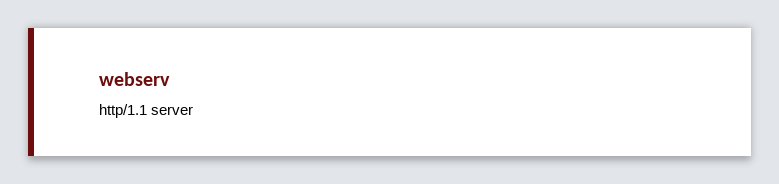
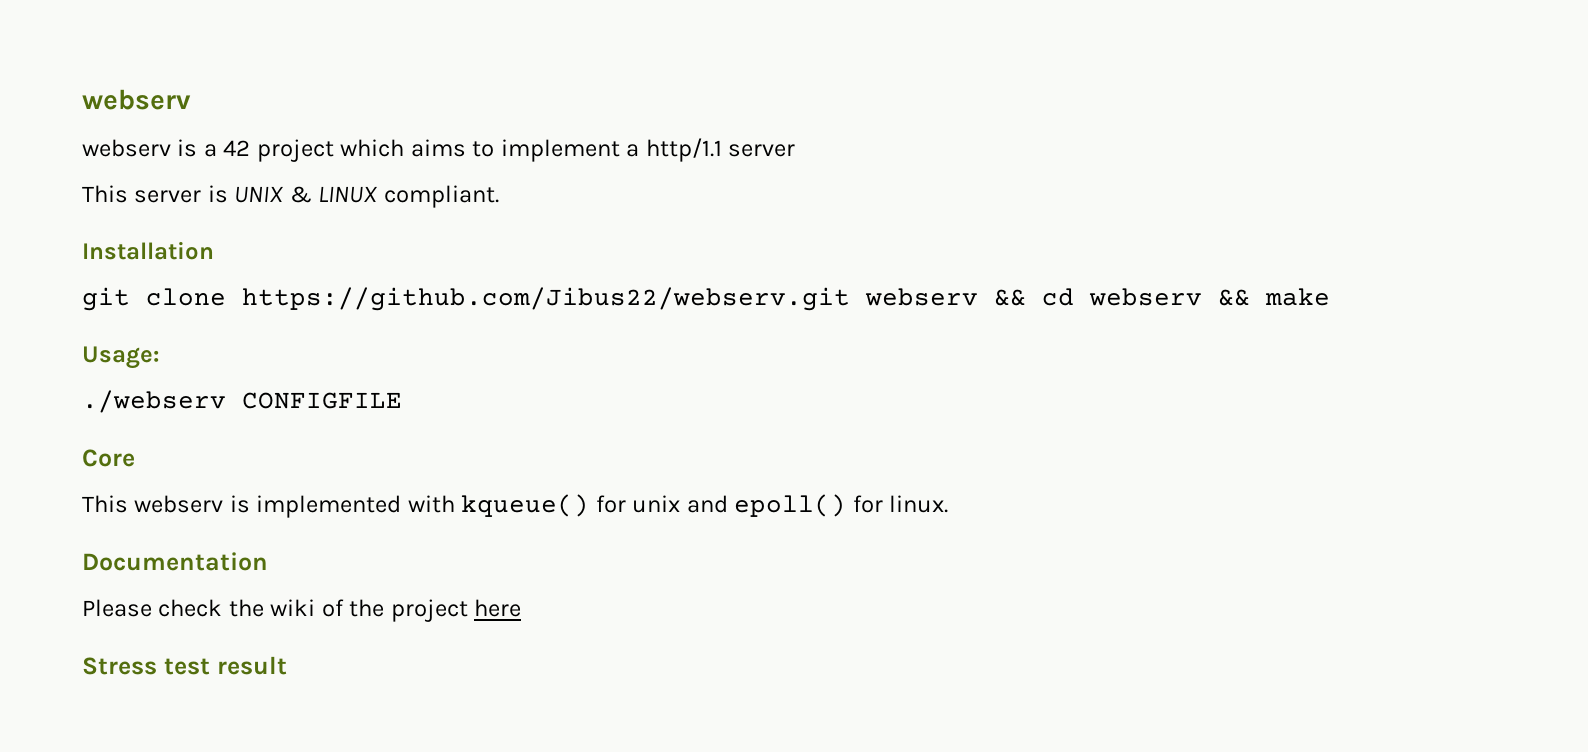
- http/1.1 server
+ webserv is a 42 project which aims to implement a http/1.1 server
+ This server is UNIX & LINUX compliant.
+ Installation
+ git clone https://github.com/Jibus22/webserv.git webserv && cd webserv && make
+ Usage:
+ ./webserv CONFIGFILE
+ Core
+ This webserv is implemented with kqueue() for unix and epoll() for linux.
+ Documentation
+ Please check the wiki of the project here
+ Stress test result

